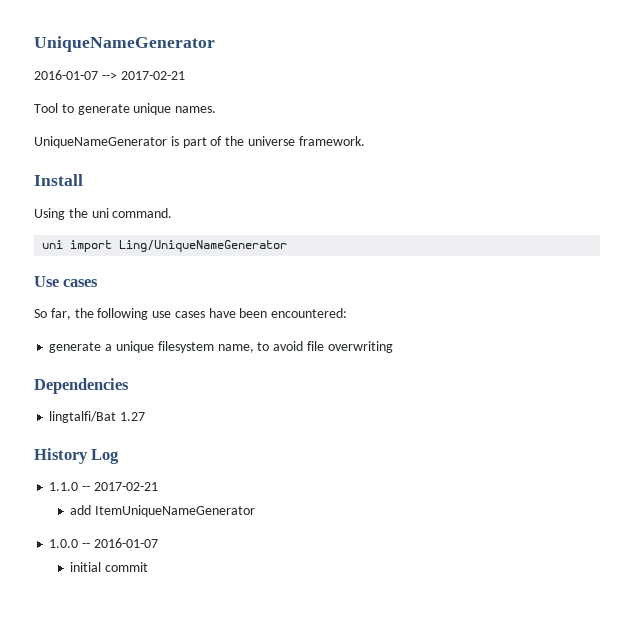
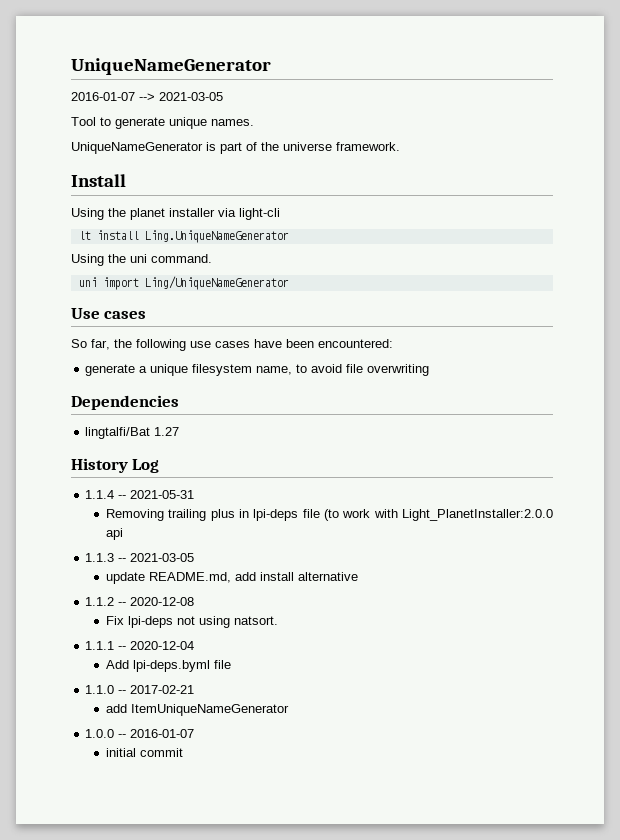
- 2016-01-07 --> 2017-02-21
+ 2016-01-07 --> 2021-03-05
+ Using the planet installer via light-cli
+ lt install Ling.UniqueNameGenerator
+ 1.1.4 -- 2021-05-31
+ Removing trailing plus in lpi-deps file (to work with Light_PlanetInstaller:2.0.0 api
+ 1.1.3 -- 2021-03-05
+ update README.md, add install alternative
+ 1.1.2 -- 2020-12-08
+ Fix lpi-deps not using natsort.
+ 1.1.1 -- 2020-12-04
+ Add lpi-deps.byml file

